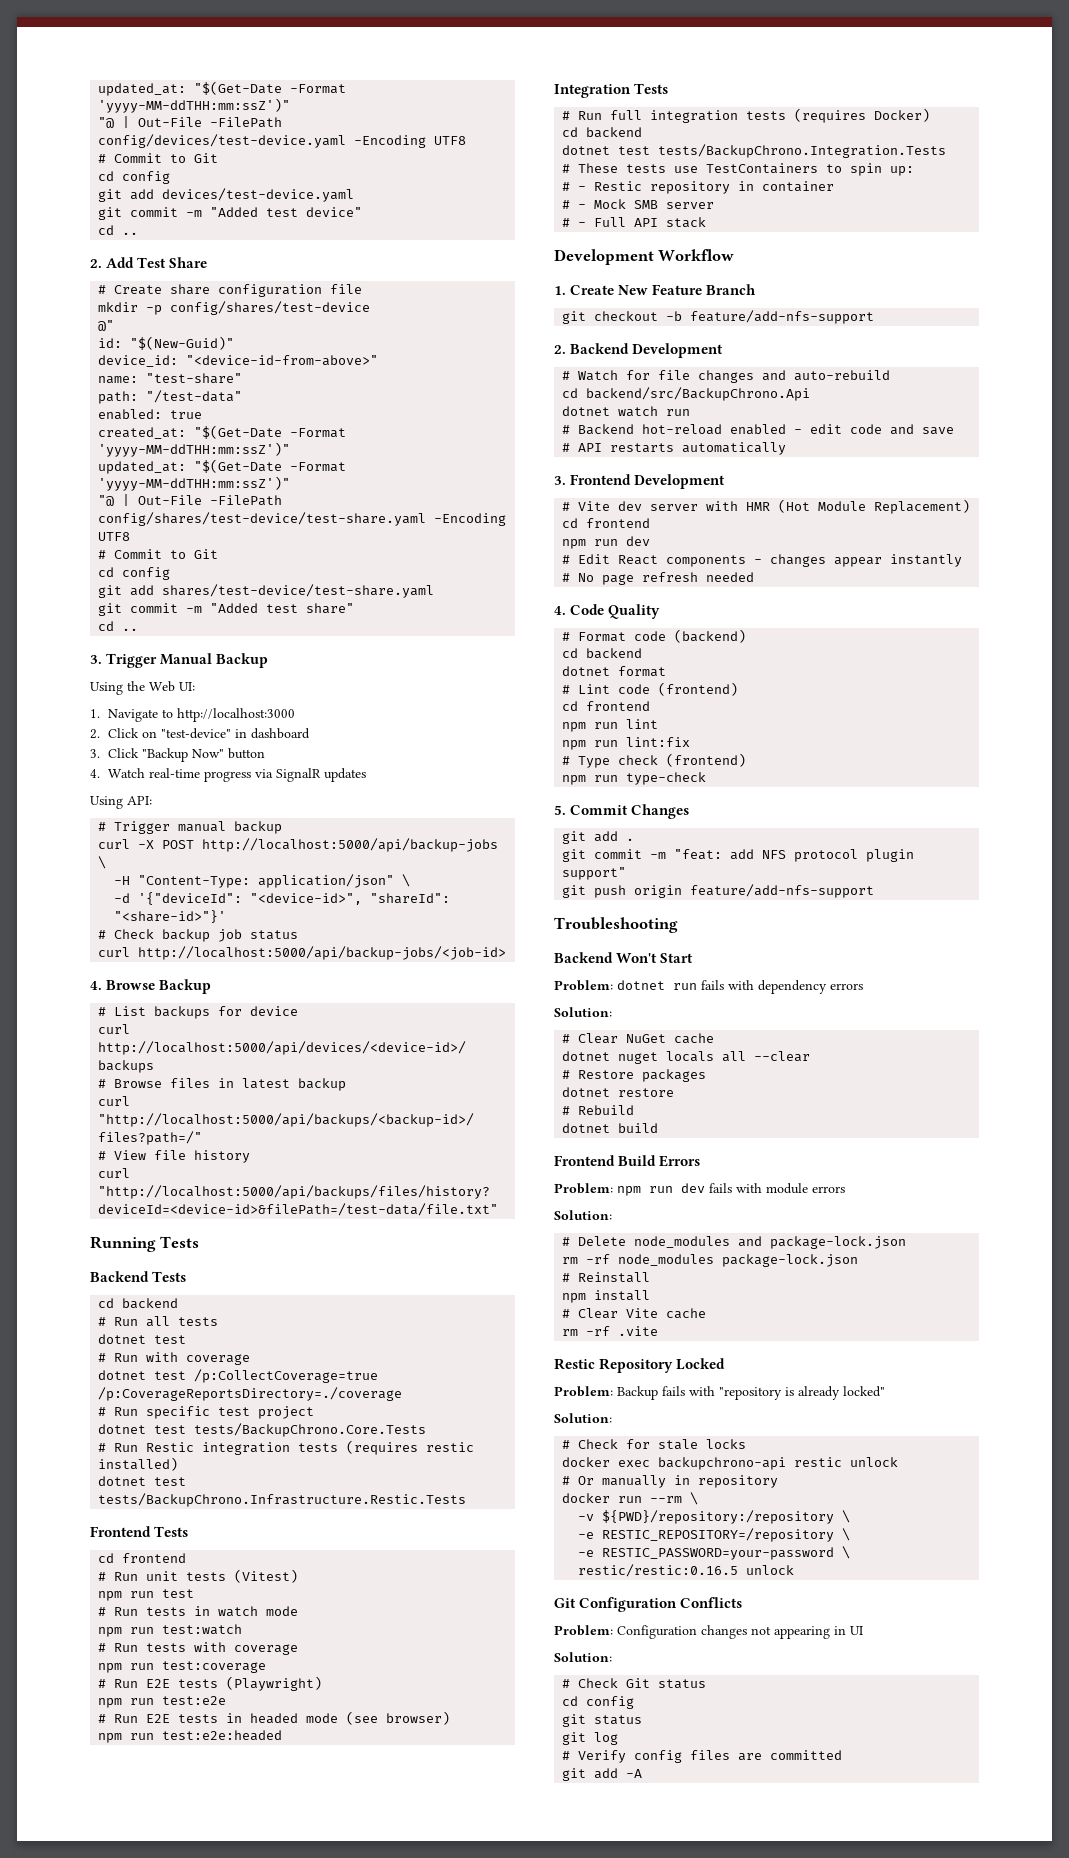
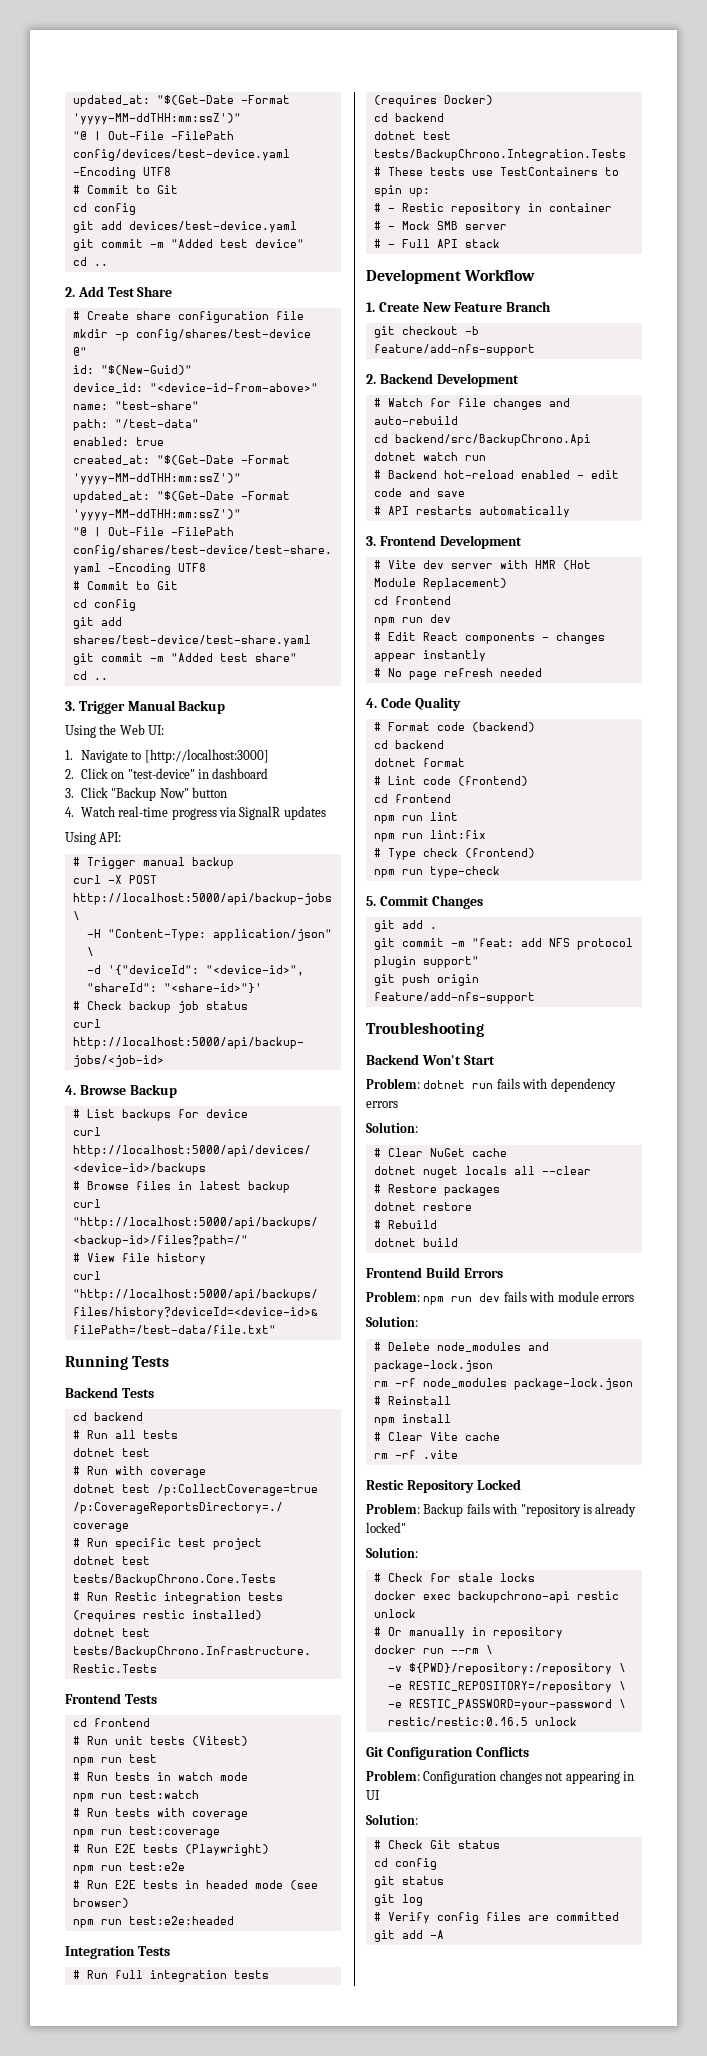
- 1. Navigate to http://localhost:3000
+ 1. Navigate to [http://localhost:3000]

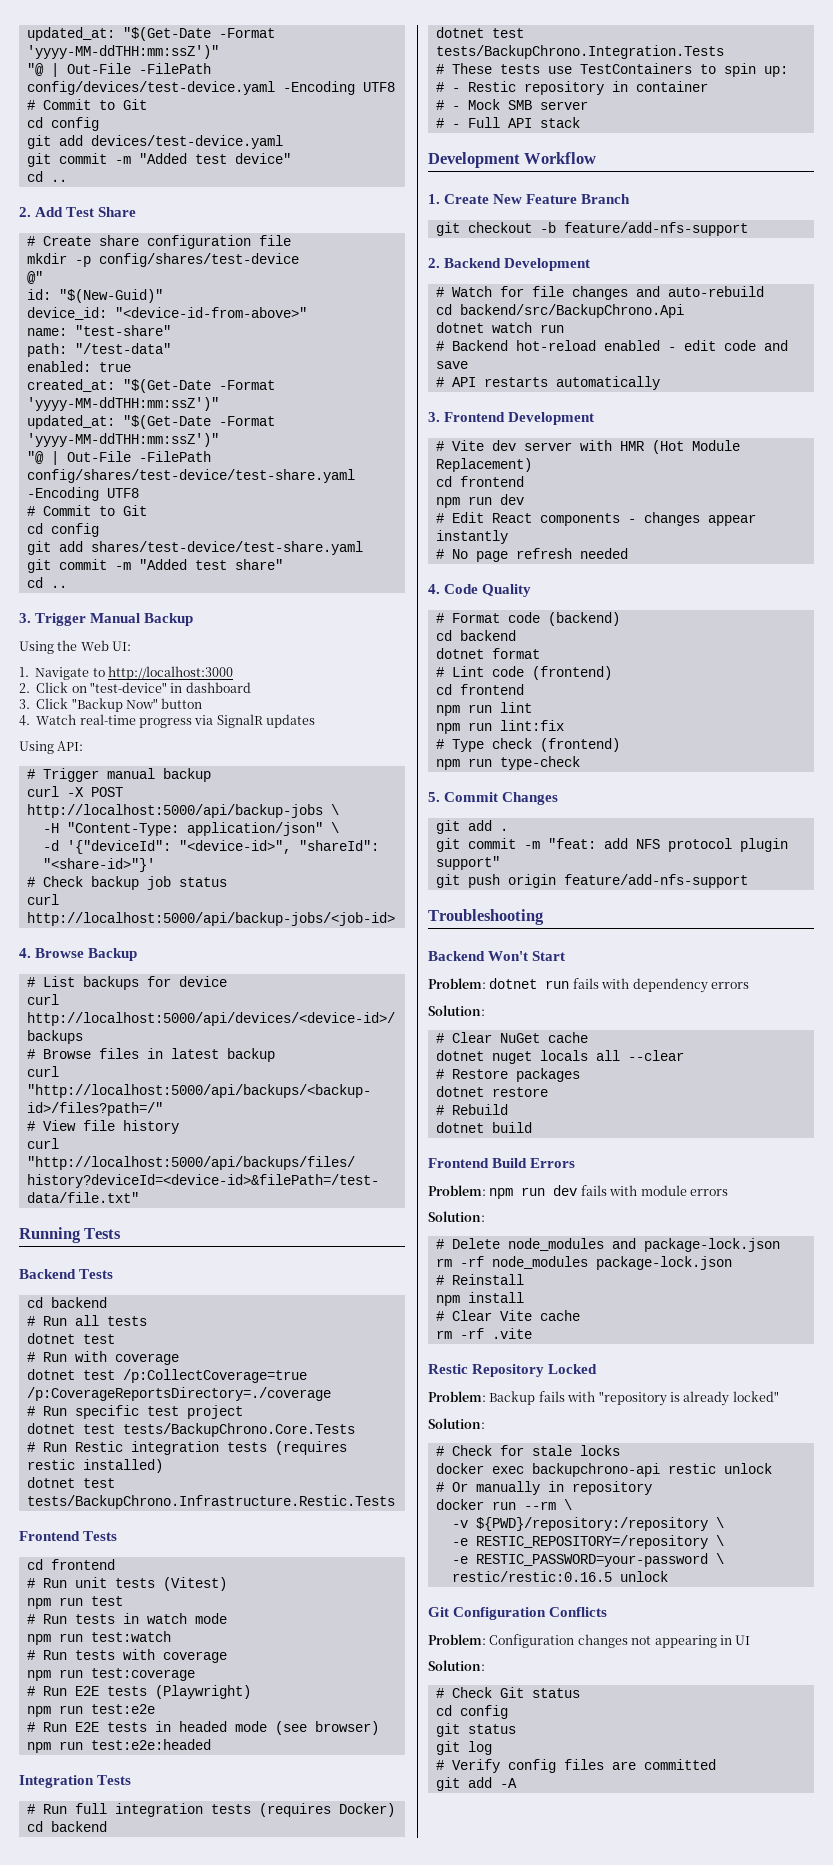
- 1. Navigate to [http://localhost:3000]
+ 1. Navigate to http://localhost:3000

